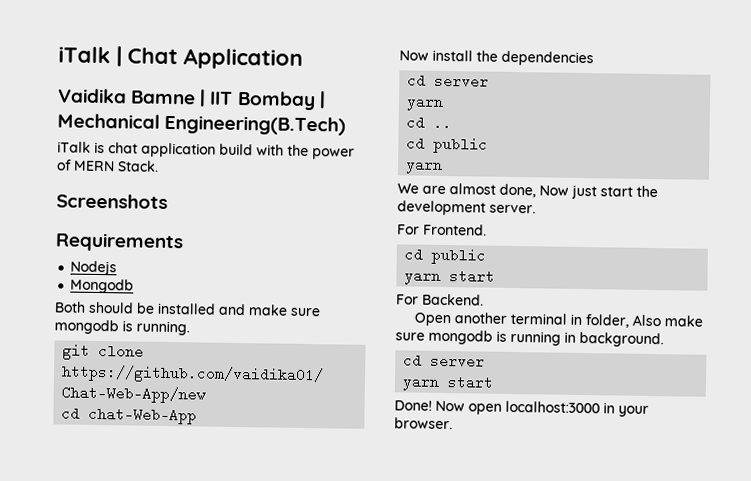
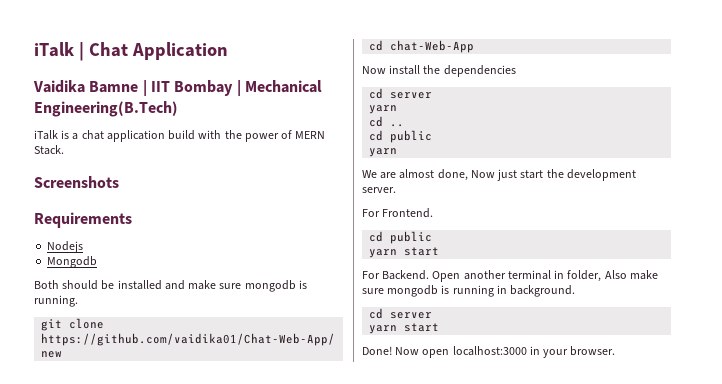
- iTalk is chat application build with the power of MERN Stack.
+ iTalk is a chat application build with the power of MERN Stack.
- For Backend.
- Open another terminal in folder, Also make sure mongodb is running in background.
+ For Backend. Open another terminal in folder, Also make sure mongodb is running in background.

